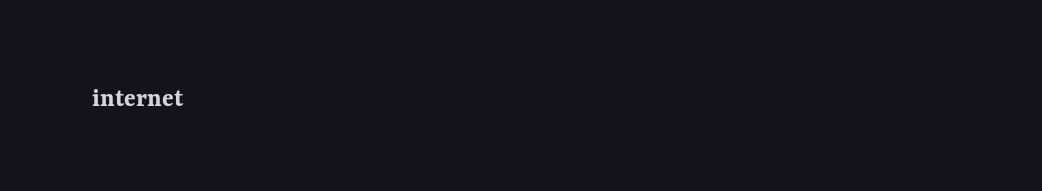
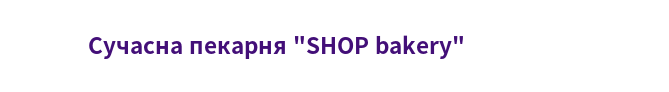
- internet
+ Сучасна пекарня "SHOP bakery"

